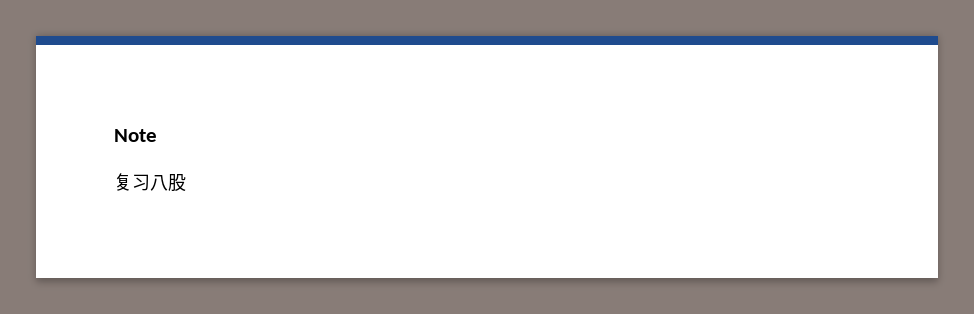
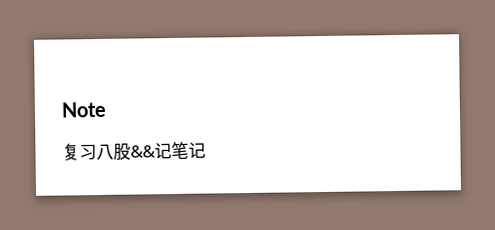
- 复习八股
+ 复习八股&&记笔记

